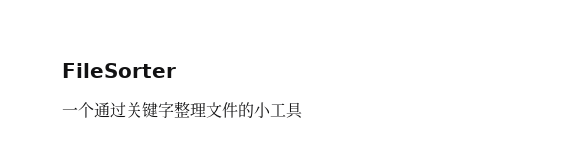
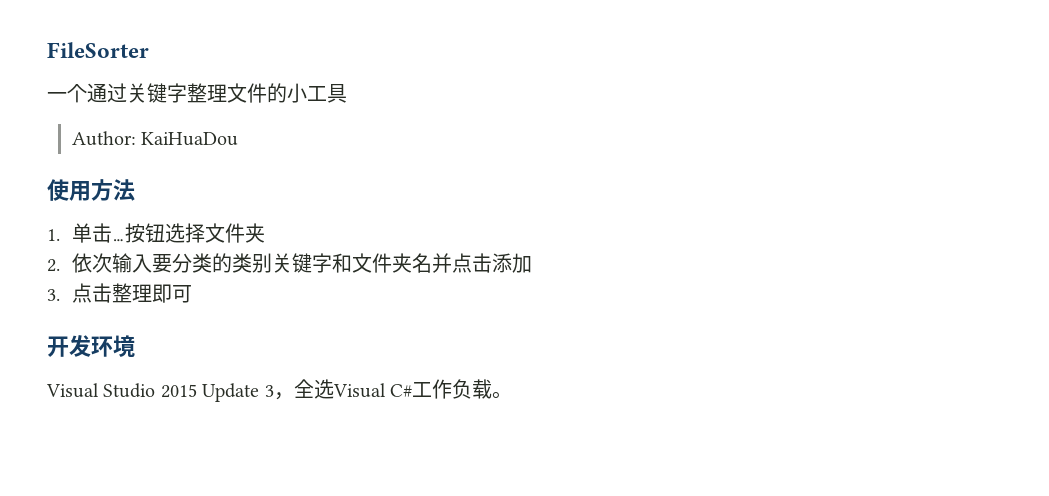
+ Author: KaiHuaDou
+ 使用方法
+ 1.单击…按钮选择文件夹
+ 2.依次输入要分类的类别关键字和文件夹名并点击添加
+ 3.点击整理即可
+ 开发环境
+ Visual Studio 2015 Update 3，全选Visual C#工作负载。

